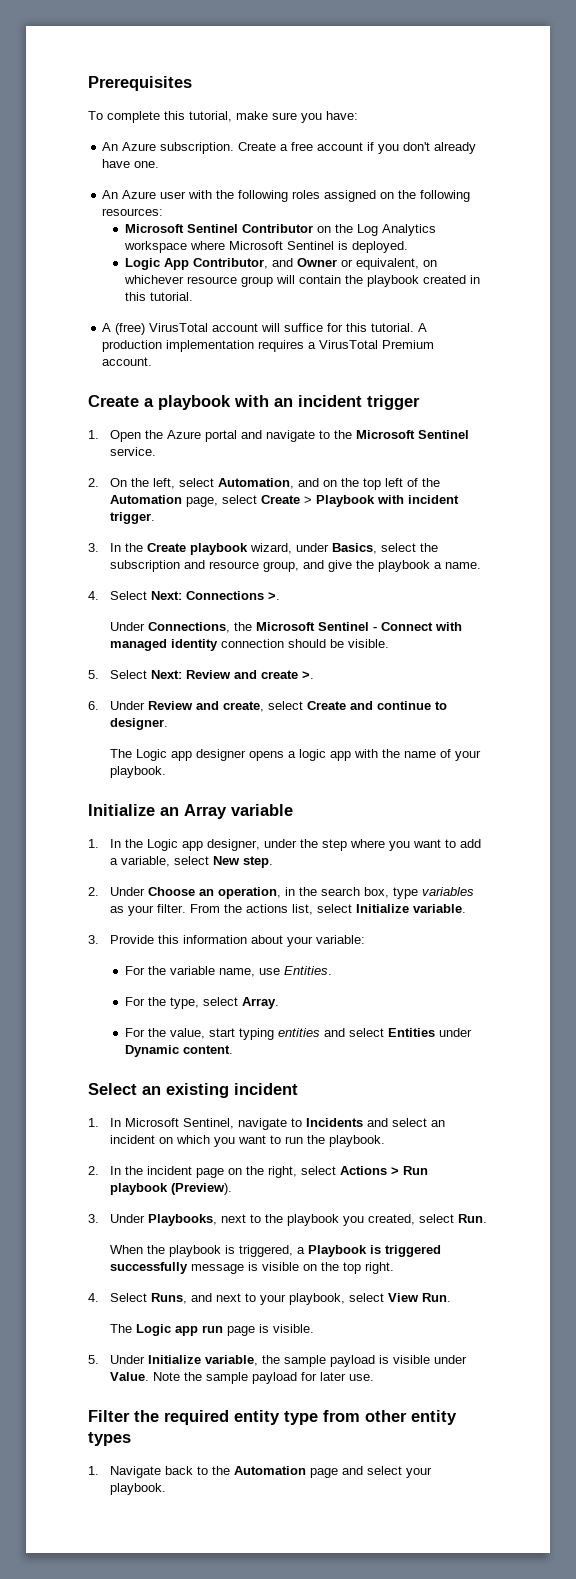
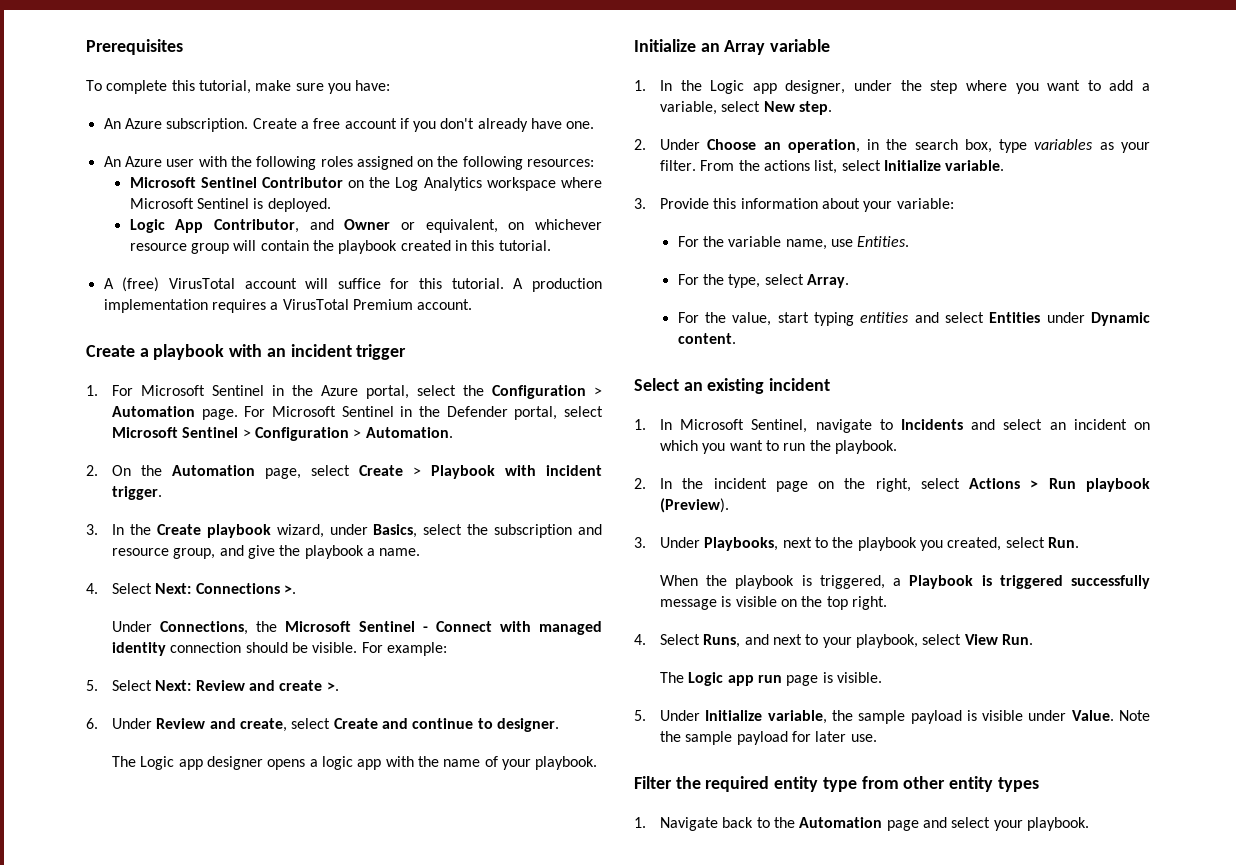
- 1. Open the Azure portal and navigate to the Microsoft Sentinel service.
- 2. On the left, select Automation, and on the top left of the Automation page, select Create > Playbook with incident trigger.
+ 1. For Microsoft Sentinel in the Azure portal, select the Configuration > Automation page. For Microsoft Sentinel in the Defender portal, select Microsoft Sentinel > Configuration > Automation.
+ 2. On the Automation page, select Create > Playbook with incident trigger.
+ For example:

